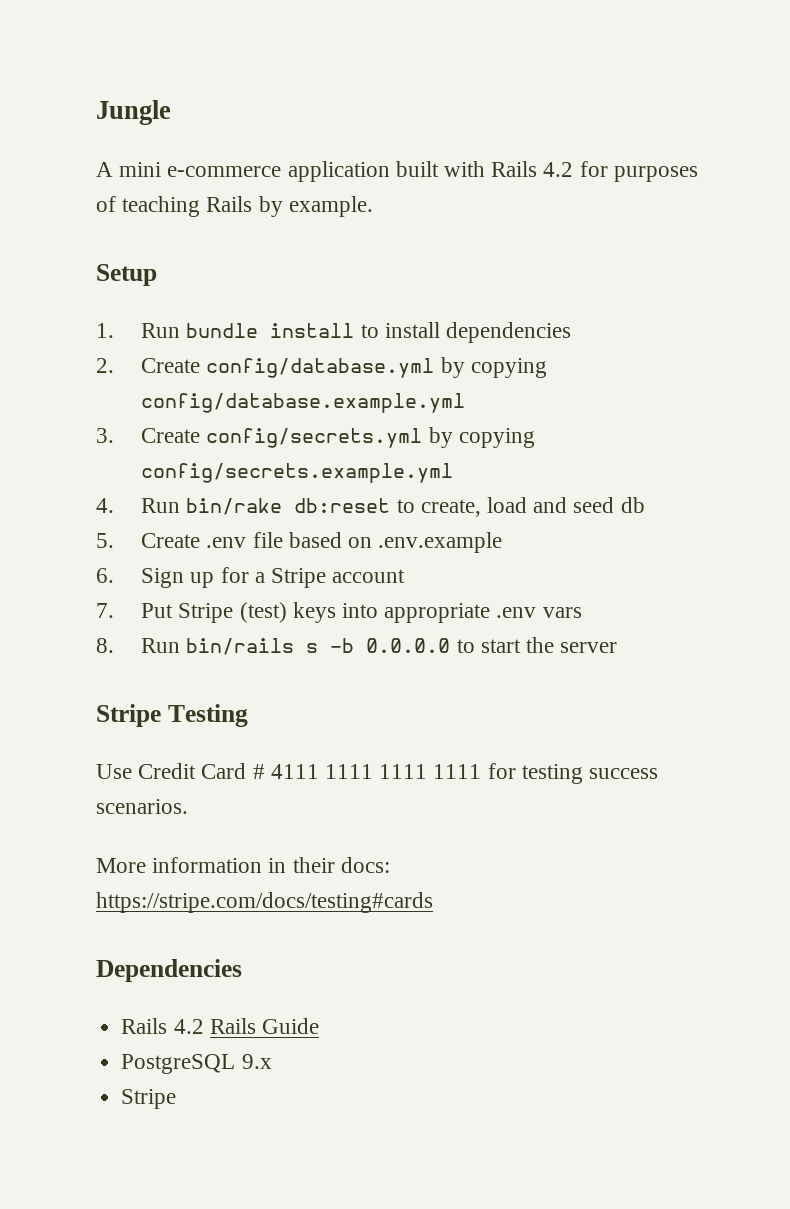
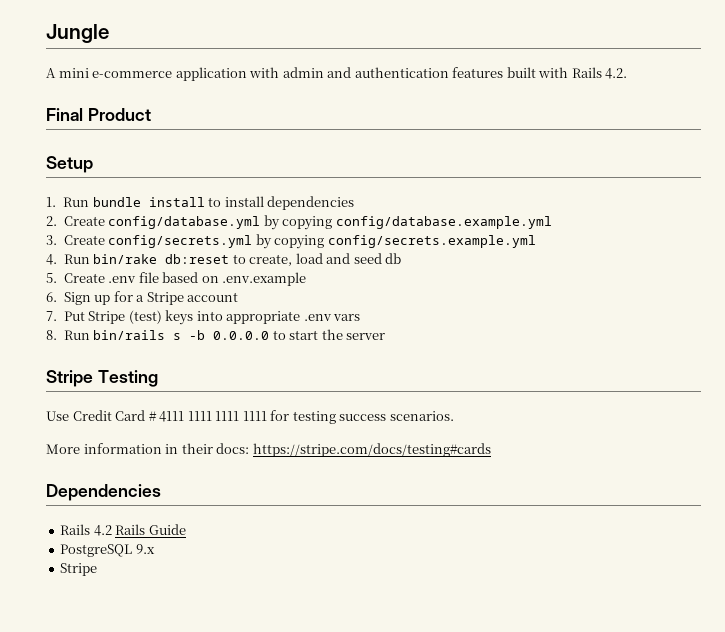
- A mini e-commerce application built with Rails 4.2 for purposes of teaching Rails by example.
+ A mini e-commerce application with admin and authentication features built with Rails 4.2.
+ Final Product

